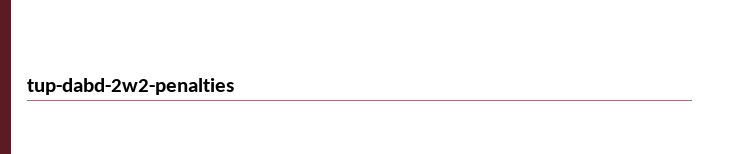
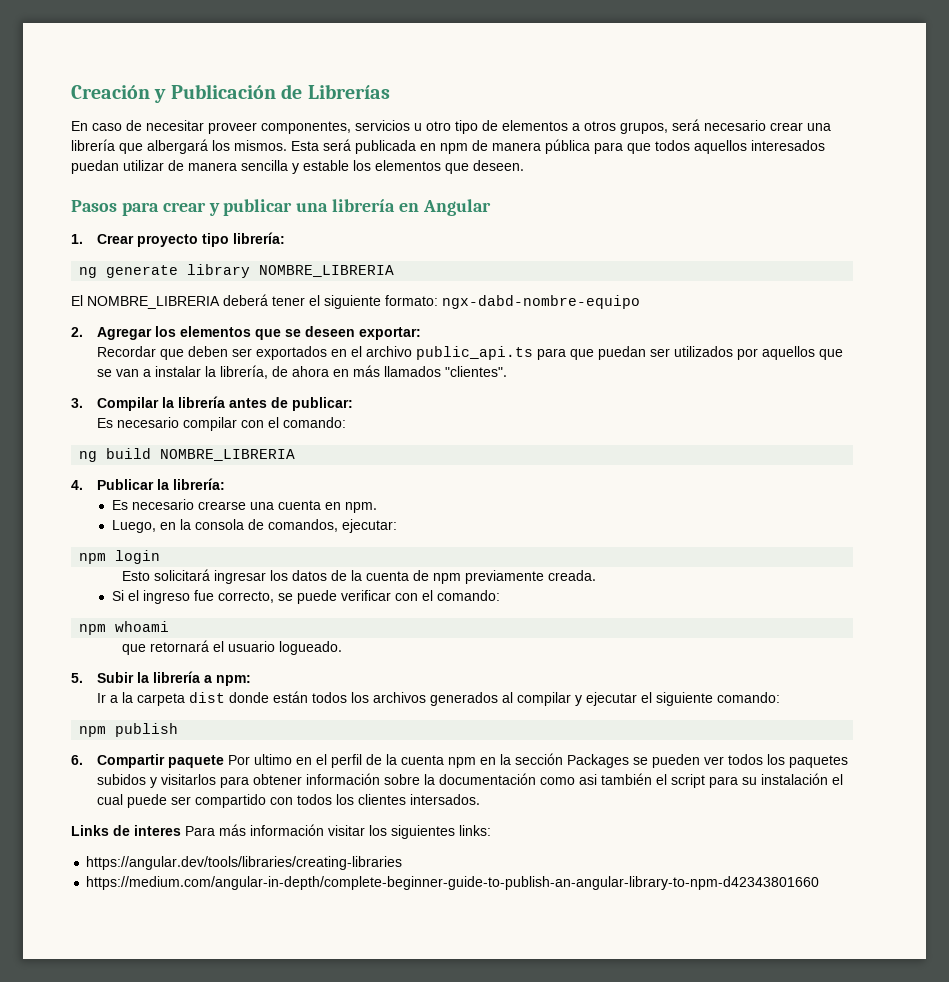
- tup-dabd-2w2-penalties
+ Creación y Publicación de Librerías
+ En caso de necesitar proveer componentes, servicios u otro tipo de elementos a otros grupos, será necesario crear una librería que albergará los mismos. Esta será publicada en npm de manera pública para que todos aquellos interesados puedan utilizar de manera sencilla y estable los elementos que deseen.
+ Pasos para crear y publicar una librería en Angular
+ 1. Crear proyecto tipo librería:
+ ng generate library NOMBRE_LIBRERIA
+ El NOMBRE_LIBRERIA deberá tener el siguiente formato: ngx-dabd-nombre-equipo
+ 2. Agregar los elementos que se deseen exportar:
+ Recordar que deben ser exportados en el archivo public_api.ts para que puedan ser utilizados por aquellos que se van a instalar la librería, de ahora en más llamados "clientes".
+ 3. Compilar la librería antes de publicar:
+ Es necesario compilar con el comando:
+ ng build NOMBRE_LIBRERIA
+ 4. Publicar la librería:
+ Es necesario crearse una cuenta en npm.
+ Luego, en la consola de comandos, ejecutar:
+ npm login
+ Esto solicitará ingresar los datos de la cuenta de npm previamente creada.
+ Si el ingreso fue correcto, se puede verificar con el comando:
+ npm whoami
+ que retornará el usuario logueado.
+ 5. Subir la librería a npm:
+ Ir a la carpeta dist donde están todos los archivos generados al compilar y ejecutar el siguiente comando:
+ npm publish
+ 6. Compartir paquete Por ultimo en el perfil de la cuenta npm en la sección Packages se pueden ver todos los paquetes subidos y visitarlos para obtener información sobre la documentación como asi también el script para su instalación el cual puede ser compartido con todos los clientes intersados.
+ Links de interes Para más información visitar los siguientes links:
+ https://angular.dev/tools/libraries/creating-libraries
+ https://medium.com/angular-in-depth/complete-beginner-guide-to-publish-an-angular-library-to-npm-d42343801660

